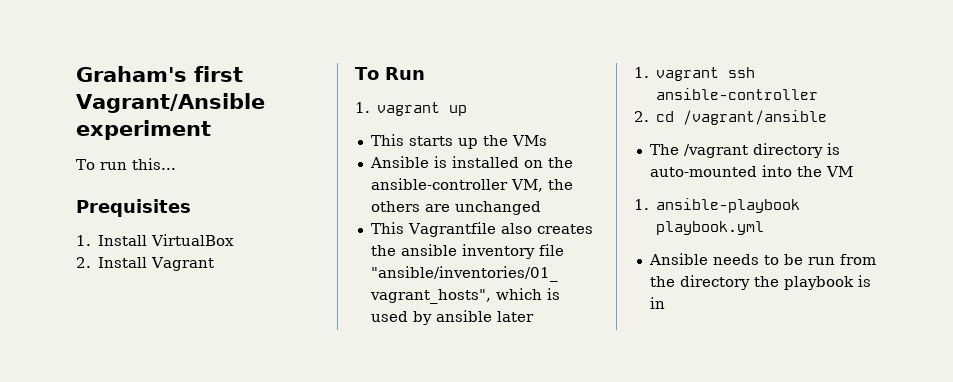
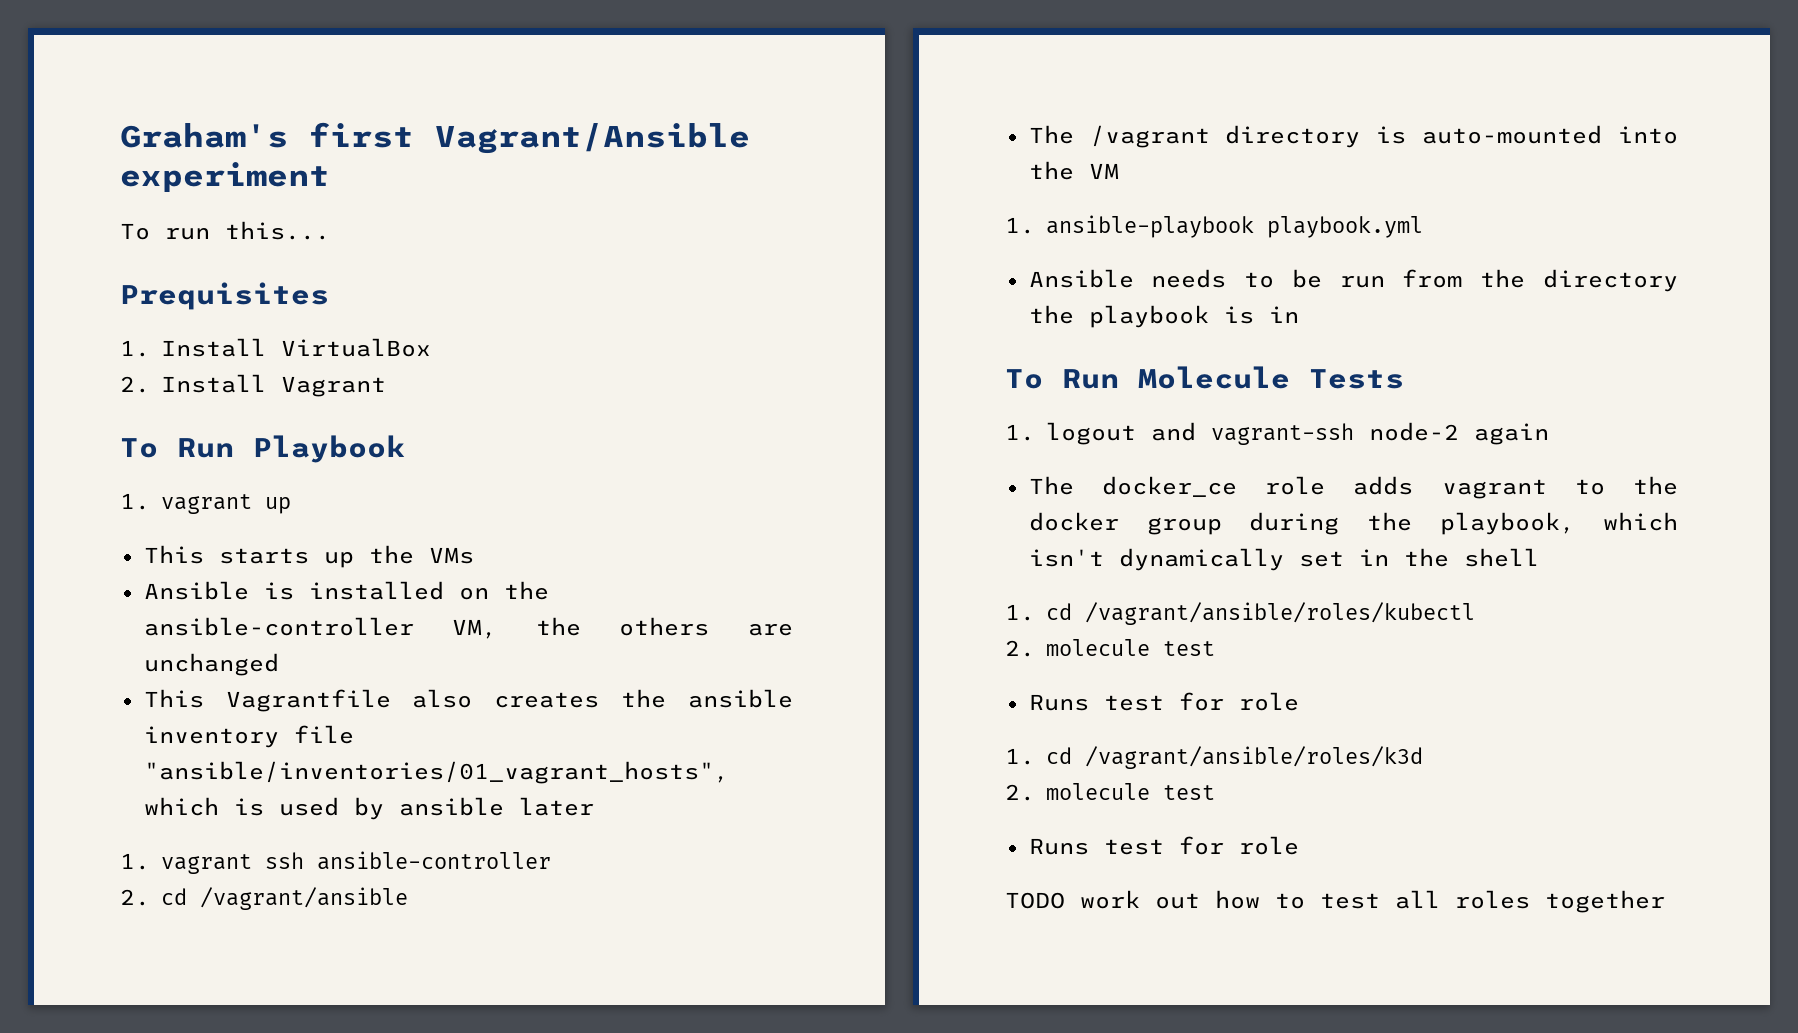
- To Run
+ To Run Playbook
+ To Run Molecule Tests
+ 1. logout and vagrant-ssh node-2 again
+ The docker_ce role adds vagrant to the docker group during the playbook, which isn't dynamically set in the shell
+ 1. cd /vagrant/ansible/roles/kubectl
+ 2. molecule test
+ Runs test for role
+ 1. cd /vagrant/ansible/roles/k3d
+ 2. molecule test
+ Runs test for role
+ TODO work out how to test all roles together

